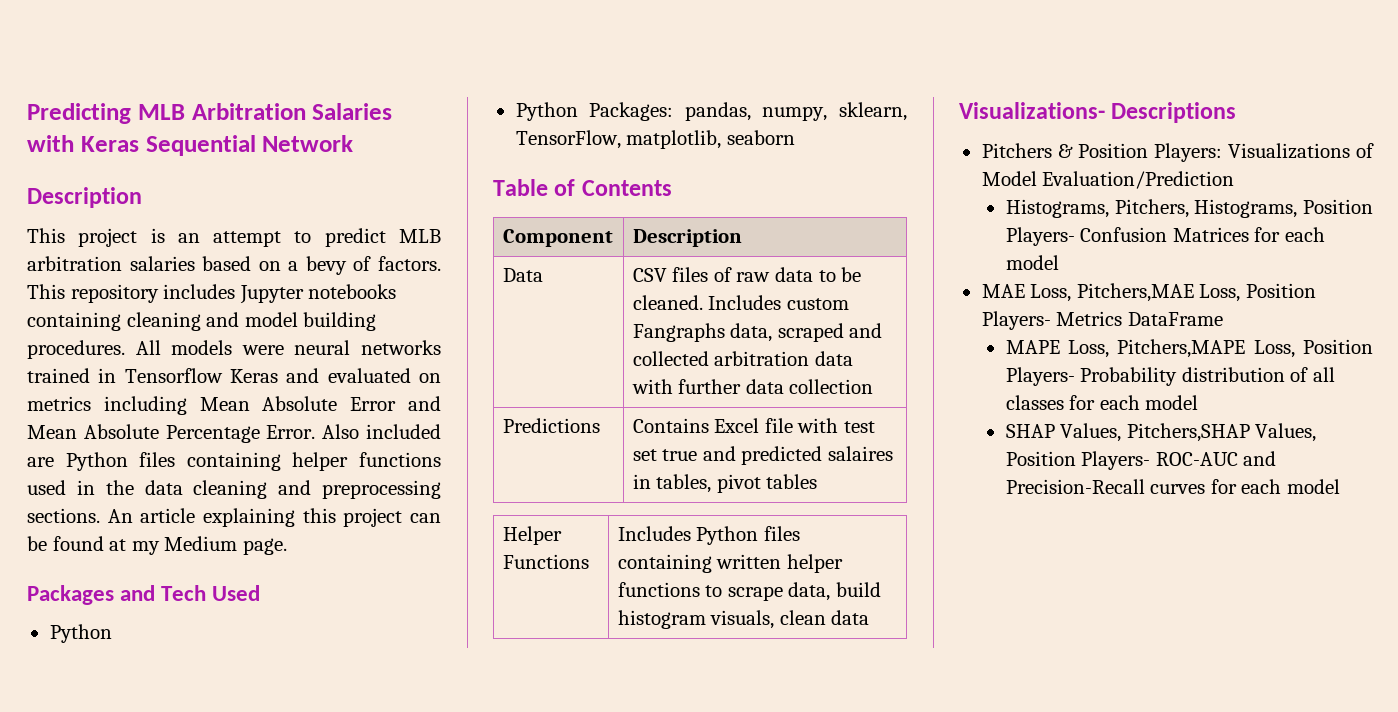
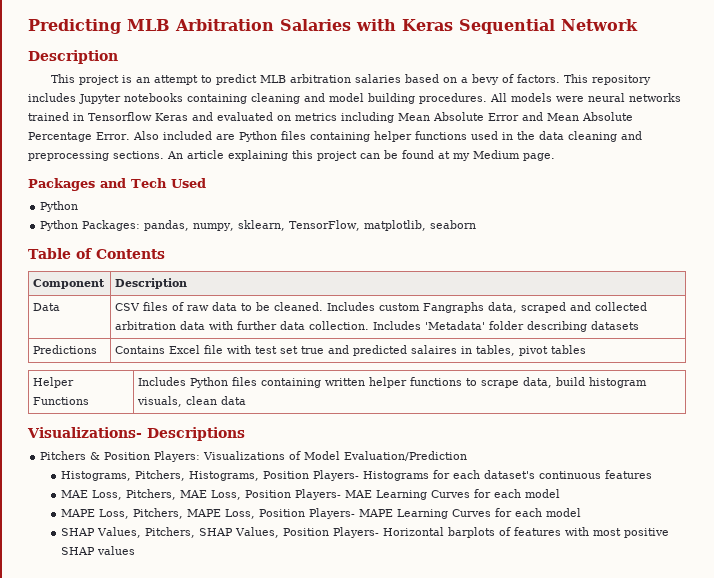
- Data | CSV files of raw data to be cleaned. Includes custom Fangraphs data, scraped and collected arbitration data with further data collection
+ Data | CSV files of raw data to be cleaned. Includes custom Fangraphs data, scraped and collected arbitration data with further data collection. Includes 'Metadata' folder describing datasets
- Histograms, Pitchers, Histograms, Position Players- Confusion Matrices for each model
- MAE Loss, Pitchers,MAE Loss, Position Players- Metrics DataFrame
- MAPE Loss, Pitchers,MAPE Loss, Position Players- Probability distribution of all classes for each model
+ Histograms, Pitchers, Histograms, Position Players- Histograms for each dataset's continuous features
+ MAE Loss, Pitchers, MAE Loss, Position Players- MAE Learning Curves for each model
+ MAPE Loss, Pitchers, MAPE Loss, Position Players- MAPE Learning Curves for each model
- SHAP Values, Pitchers,SHAP Values, Position Players- ROC-AUC and Precision-Recall curves for each model
+ SHAP Values, Pitchers, SHAP Values, Position Players- Horizontal barplots of features with most positive SHAP values

